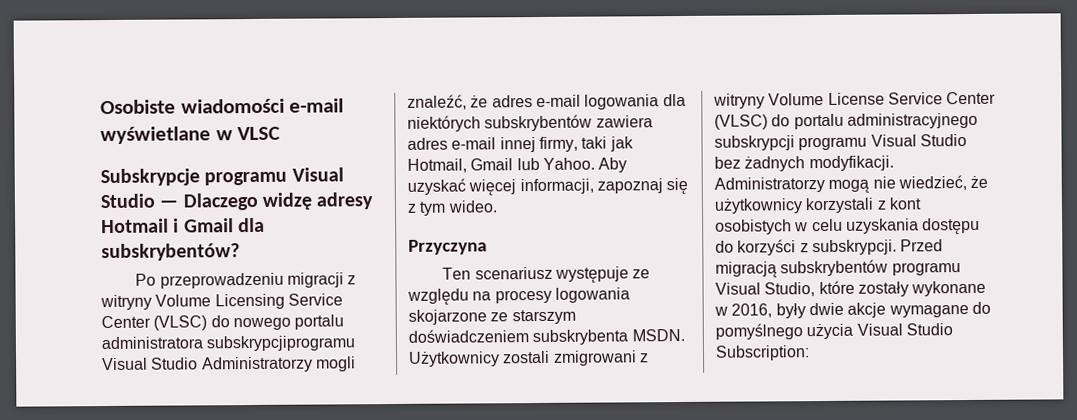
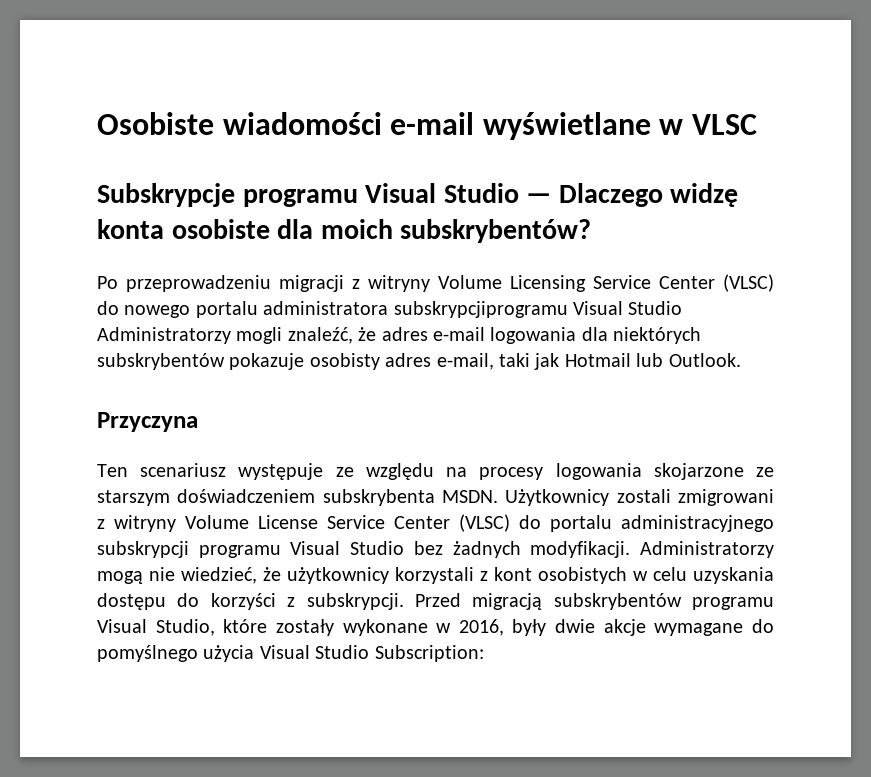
- Subskrypcje programu Visual Studio — Dlaczego widzę adresy Hotmail i Gmail dla subskrybentów?
+ Subskrypcje programu Visual Studio — Dlaczego widzę konta osobiste dla moich subskrybentów?
- Po przeprowadzeniu migracji z witryny Volume Licensing Service Center (VLSC) do nowego portalu administratora subskrypcjiprogramu Visual Studio Administratorzy mogli znaleźć, że adres e-mail logowania dla niektórych subskrybentów zawiera adres e-mail innej firmy, taki jak Hotmail, Gmail lub Yahoo. Aby uzyskać więcej informacji, zapoznaj się z tym wideo.
+ Po przeprowadzeniu migracji z witryny Volume Licensing Service Center (VLSC) do nowego portalu administratora subskrypcjiprogramu Visual Studio Administratorzy mogli znaleźć, że adres e-mail logowania dla niektórych subskrybentów pokazuje osobisty adres e-mail, taki jak Hotmail lub Outlook.

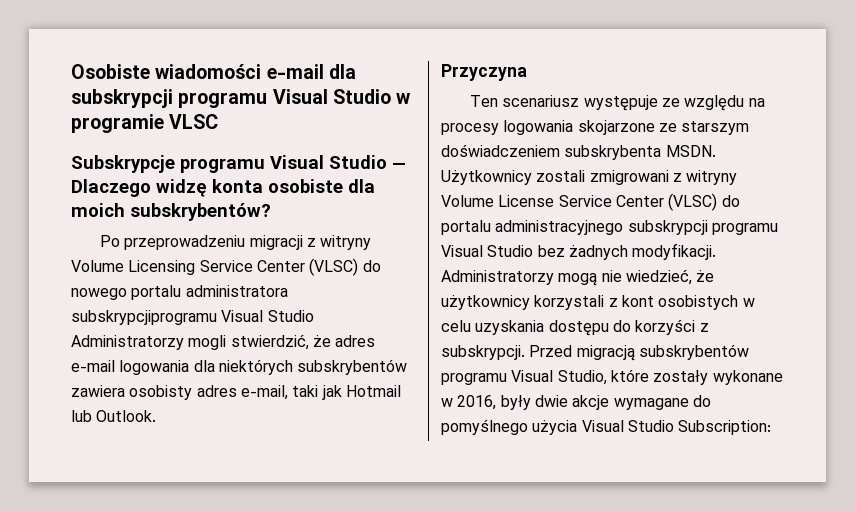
- Osobiste wiadomości e-mail wyświetlane w VLSC
+ Osobiste wiadomości e-mail dla subskrypcji programu Visual Studio w programie VLSC
- Po przeprowadzeniu migracji z witryny Volume Licensing Service Center (VLSC) do nowego portalu administratora subskrypcjiprogramu Visual Studio Administratorzy mogli znaleźć, że adres e-mail logowania dla niektórych subskrybentów pokazuje osobisty adres e-mail, taki jak Hotmail lub Outlook.
+ Po przeprowadzeniu migracji z witryny Volume Licensing Service Center (VLSC) do nowego portalu administratora subskrypcjiprogramu Visual Studio Administratorzy mogli stwierdzić, że adres e-mail logowania dla niektórych subskrybentów zawiera osobisty adres e-mail, taki jak Hotmail lub Outlook.

